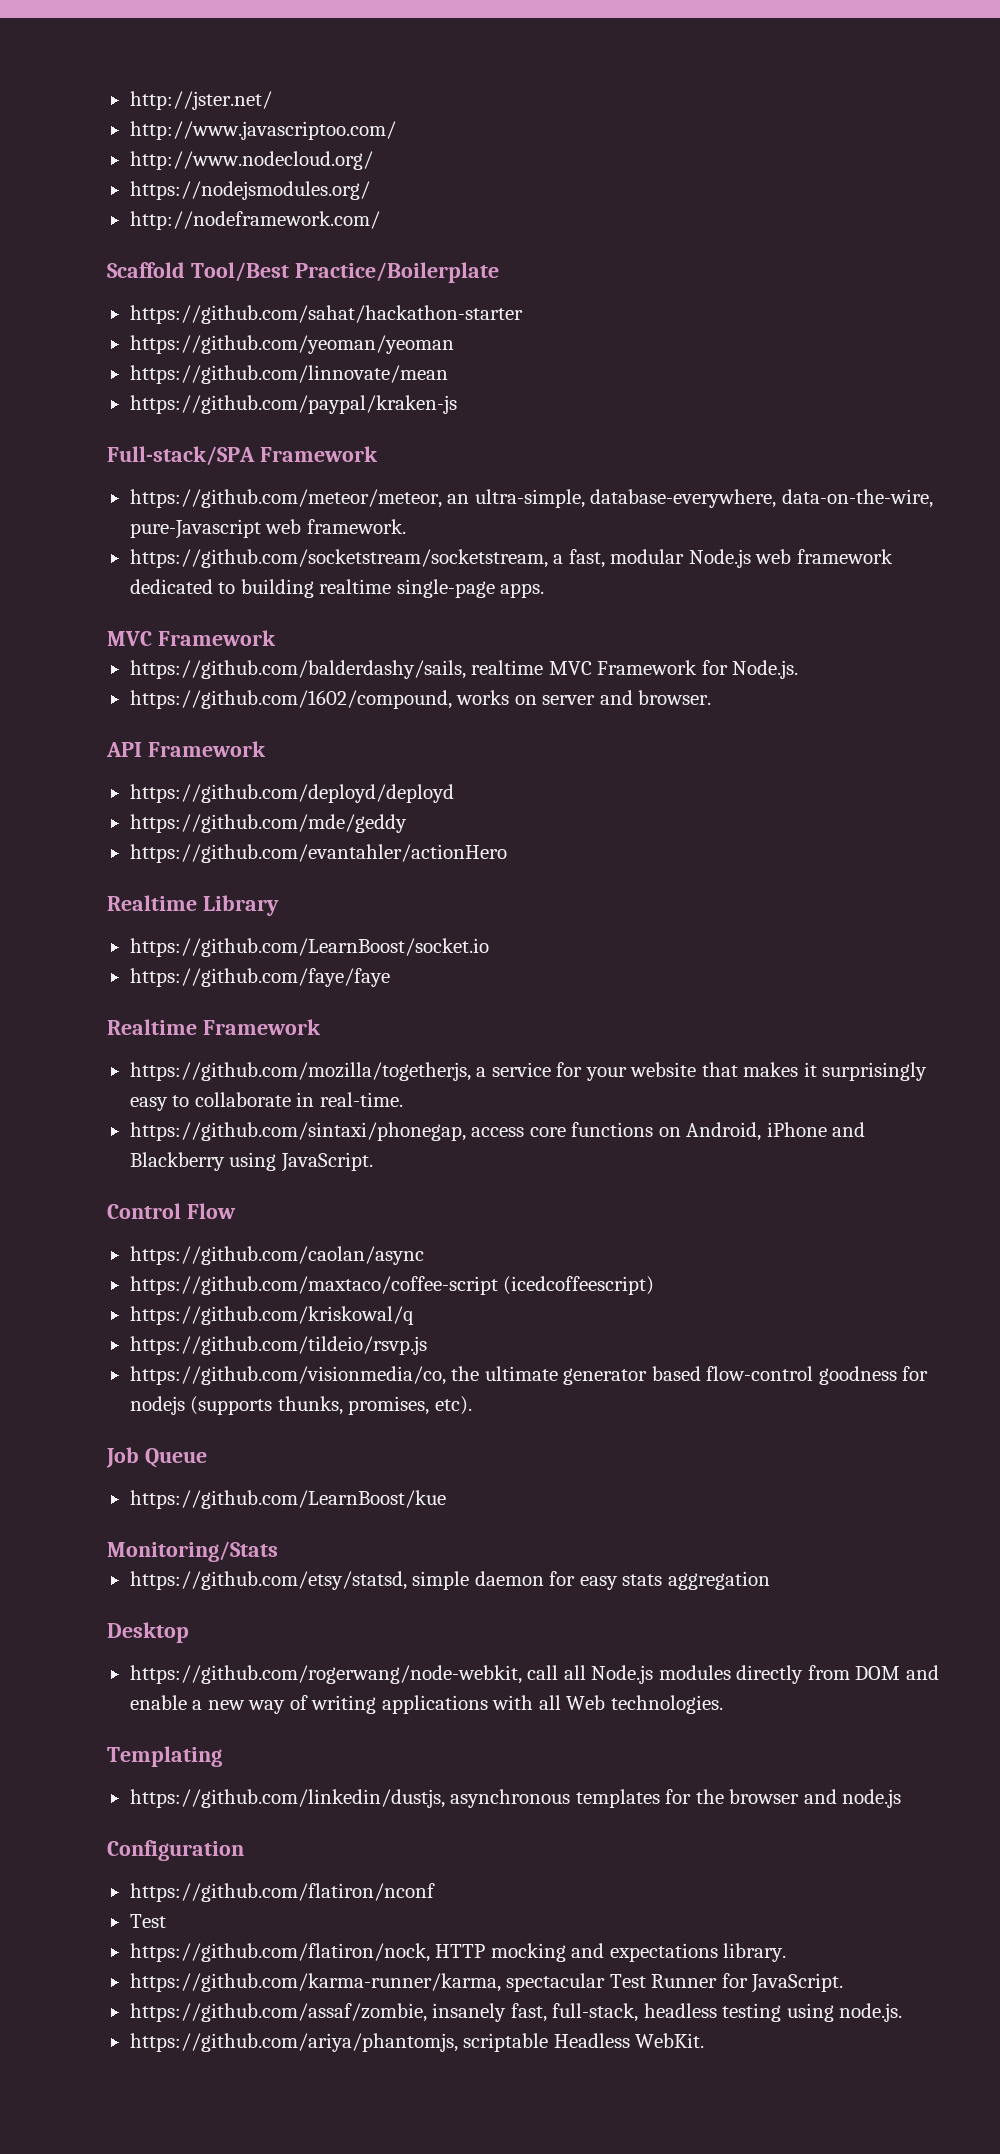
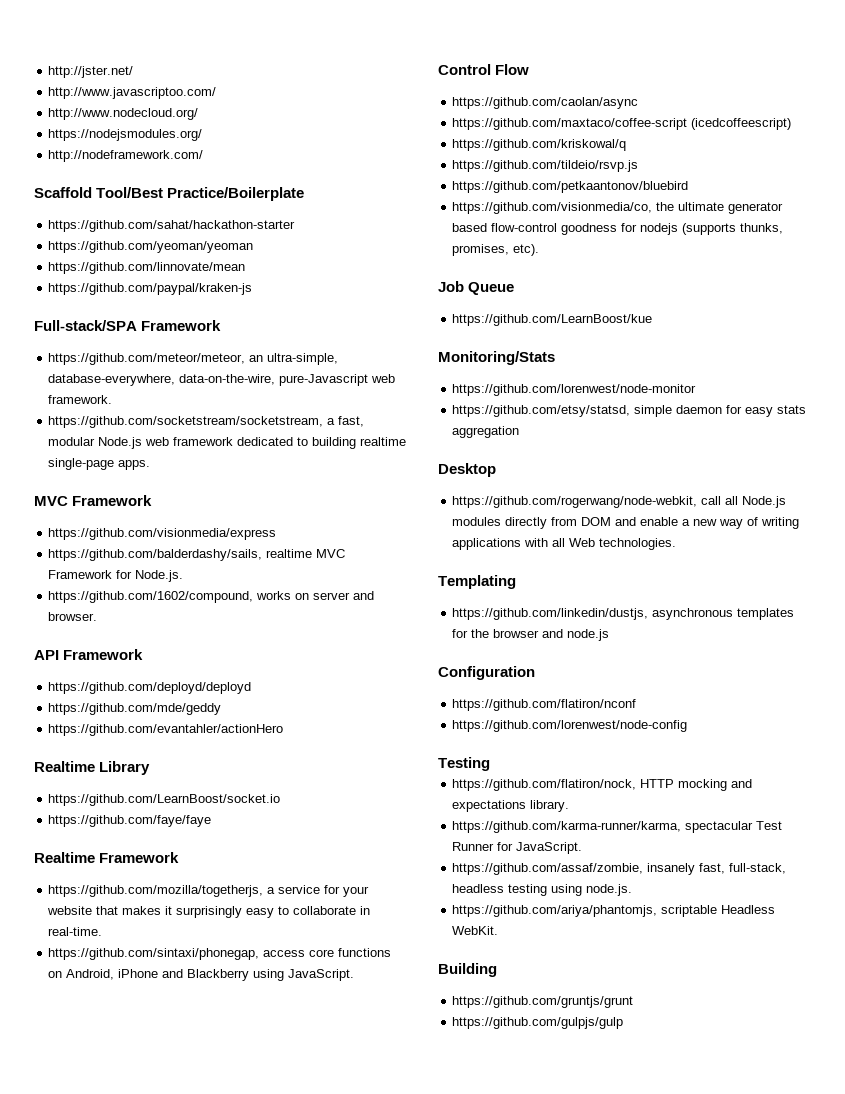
+ https://github.com/visionmedia/express
+ https://github.com/petkaantonov/bluebird
+ https://github.com/lorenwest/node-monitor
  https://github.com/flatiron/nconf
- Test
+ https://github.com/lorenwest/node-config
+ Testing
+ Building
+ https://github.com/gruntjs/grunt
+ https://github.com/gulpjs/gulp

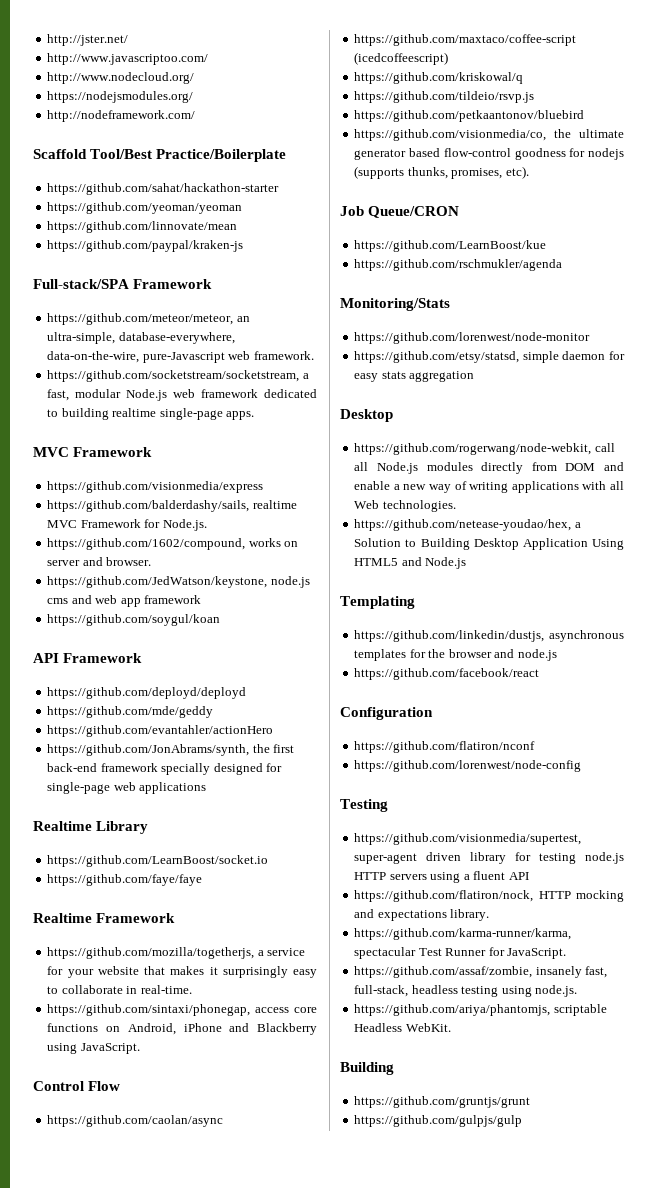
+ https://github.com/JedWatson/keystone, node.js cms and web app framework
+ https://github.com/soygul/koan
+ https://github.com/JonAbrams/synth, the first back-end framework specially designed for single-page web applications
- Job Queue
+ Job Queue/CRON
+ https://github.com/rschmukler/agenda
+ https://github.com/netease-youdao/hex, a Solution to Building Desktop Application Using HTML5 and Node.js
+ https://github.com/facebook/react
+ https://github.com/visionmedia/supertest, super-agent driven library for testing node.js HTTP servers using a fluent API

